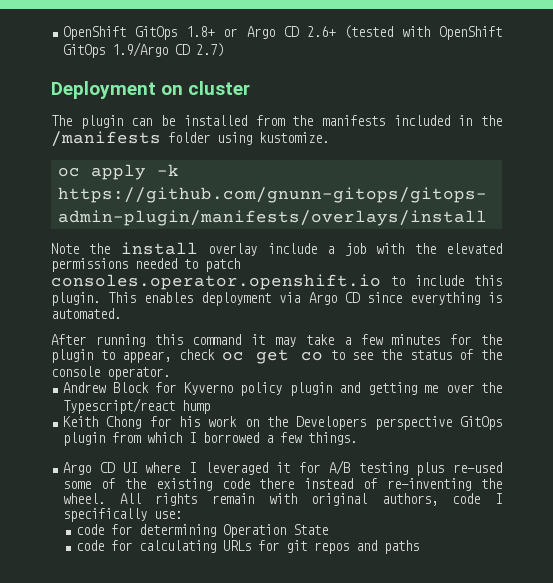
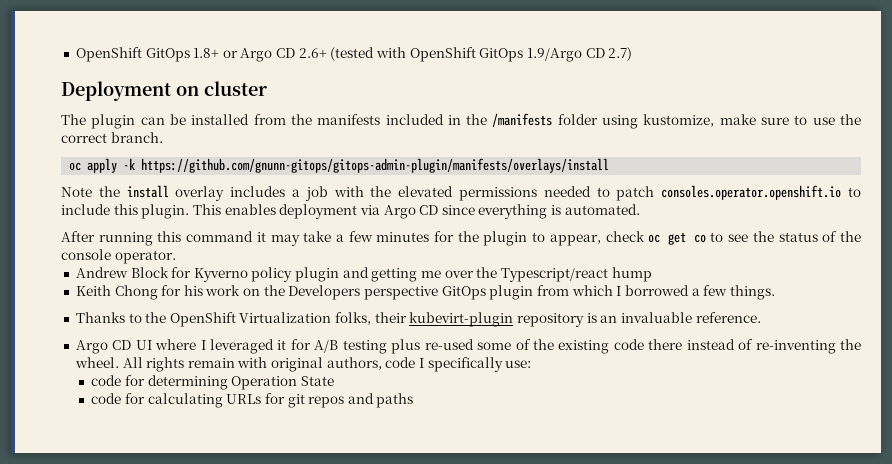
- The plugin can be installed from the manifests included in the /manifests folder using kustomize.
+ The plugin can be installed from the manifests included in the /manifests folder using kustomize, make sure to use the correct branch.
- Note the install overlay include a job with the elevated permissions needed to patch consoles.operator.openshift.io to include this plugin.
+ Note the install overlay includes a job with the elevated permissions needed to patch consoles.operator.openshift.io to include this plugin.
+ Thanks to the OpenShift Virtualization folks, their kubevirt-plugin repository is an invaluable reference.

